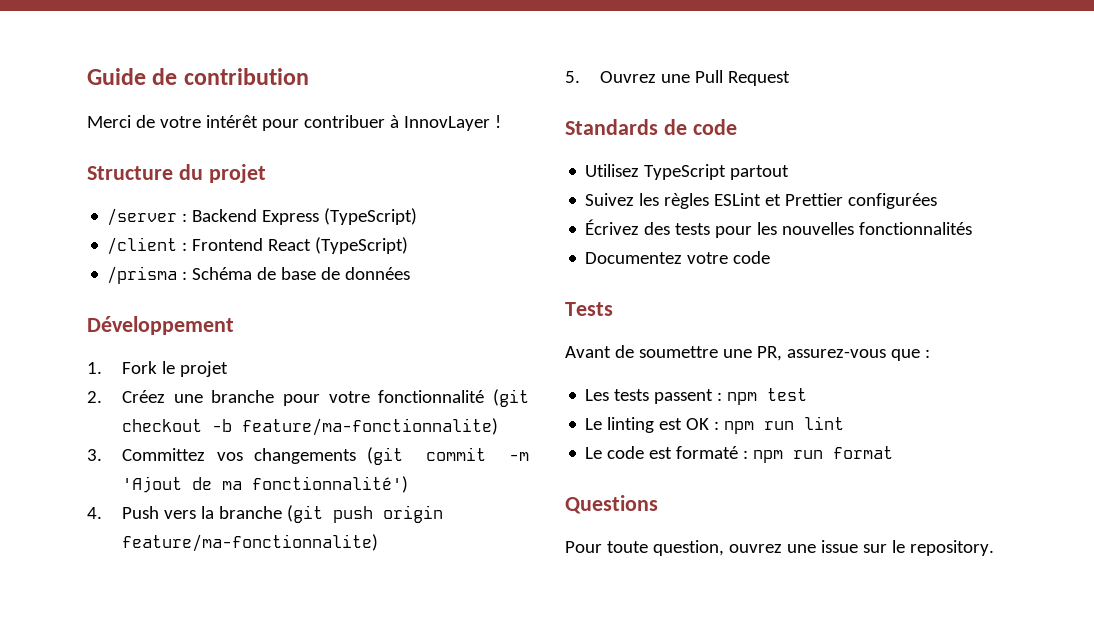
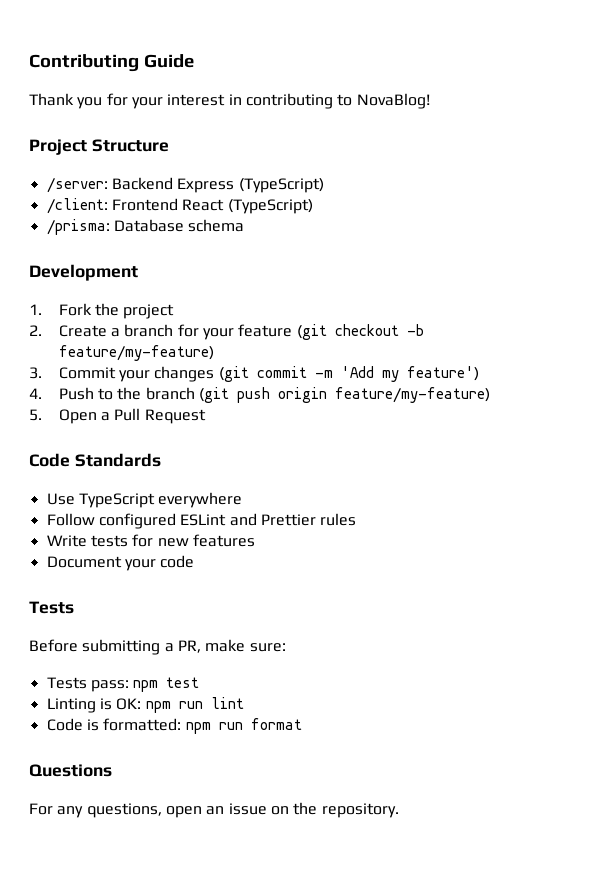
- Guide de contribution
- Merci de votre intérêt pour contribuer à InnovLayer !
- Structure du projet
- /server : Backend Express (TypeScript)
+ Contributing Guide
+ Thank you for your interest in contributing to NovaBlog!
+ Project Structure
+ /server: Backend Express (TypeScript)
- /client : Frontend React (TypeScript)
+ /client: Frontend React (TypeScript)
- /prisma : Schéma de base de données
- Développement
+ /prisma: Database schema
+ Development
- 1. Fork le projet
+ 1. Fork the project
- 2. Créez une branche pour votre fonctionnalité (git checkout -b feature/ma-fonctionnalite)
+ 2. Create a branch for your feature (git checkout -b feature/my-feature)
- 3. Committez vos changements (git commit -m 'Ajout de ma fonctionnalité')
+ 3. Commit your changes (git commit -m 'Add my feature')
- 4. Push vers la branche (git push origin feature/ma-fonctionnalite)
+ 4. Push to the branch (git push origin feature/my-feature)
- 5. Ouvrez une Pull Request
+ 5. Open a Pull Request
- Standards de code
- Utilisez TypeScript partout
- Suivez les règles ESLint et Prettier configurées
- Écrivez des tests pour les nouvelles fonctionnalités
- Documentez votre code
+ Code Standards
+ Use TypeScript everywhere
+ Follow configured ESLint and Prettier rules
+ Write tests for new features
+ Document your code
  Tests
- Avant de soumettre une PR, assurez-vous que :
- Les tests passent : npm test
- Le linting est OK : npm run lint
- Le code est formaté : npm run format
+ Before submitting a PR, make sure:
+ Tests pass: npm test
+ Linting is OK: npm run lint
+ Code is formatted: npm run format
  Questions
- Pour toute question, ouvrez une issue sur le repository.
+ For any questions, open an issue on the repository.

